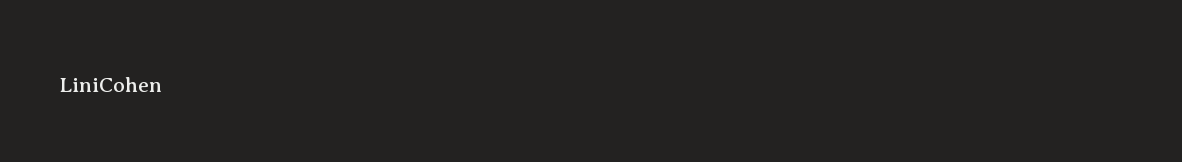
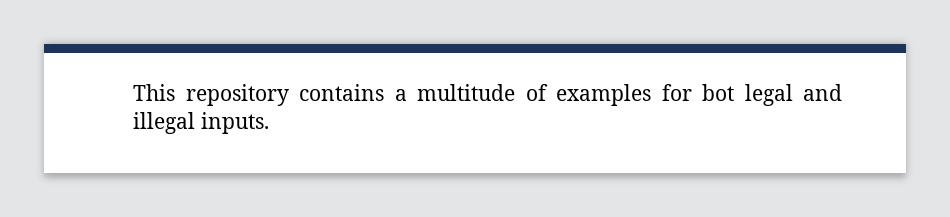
- LiniCohen
+ This repository contains a multitude of examples for bot legal and illegal inputs.

